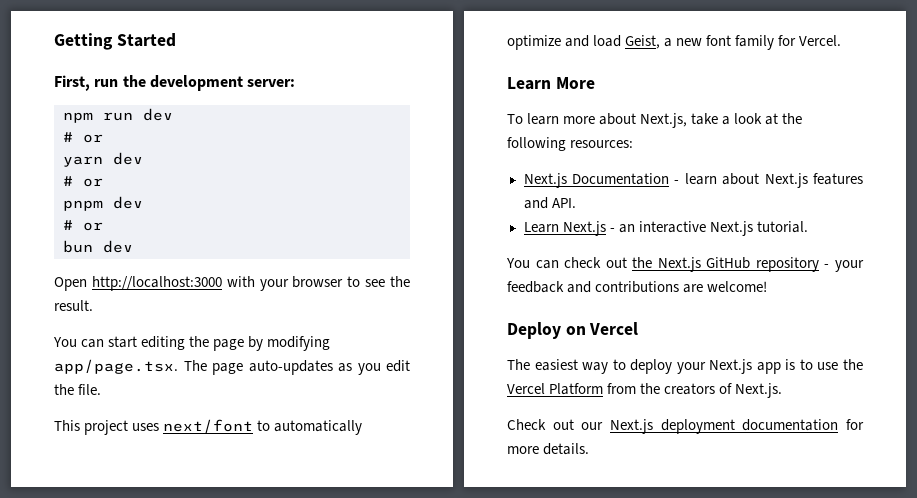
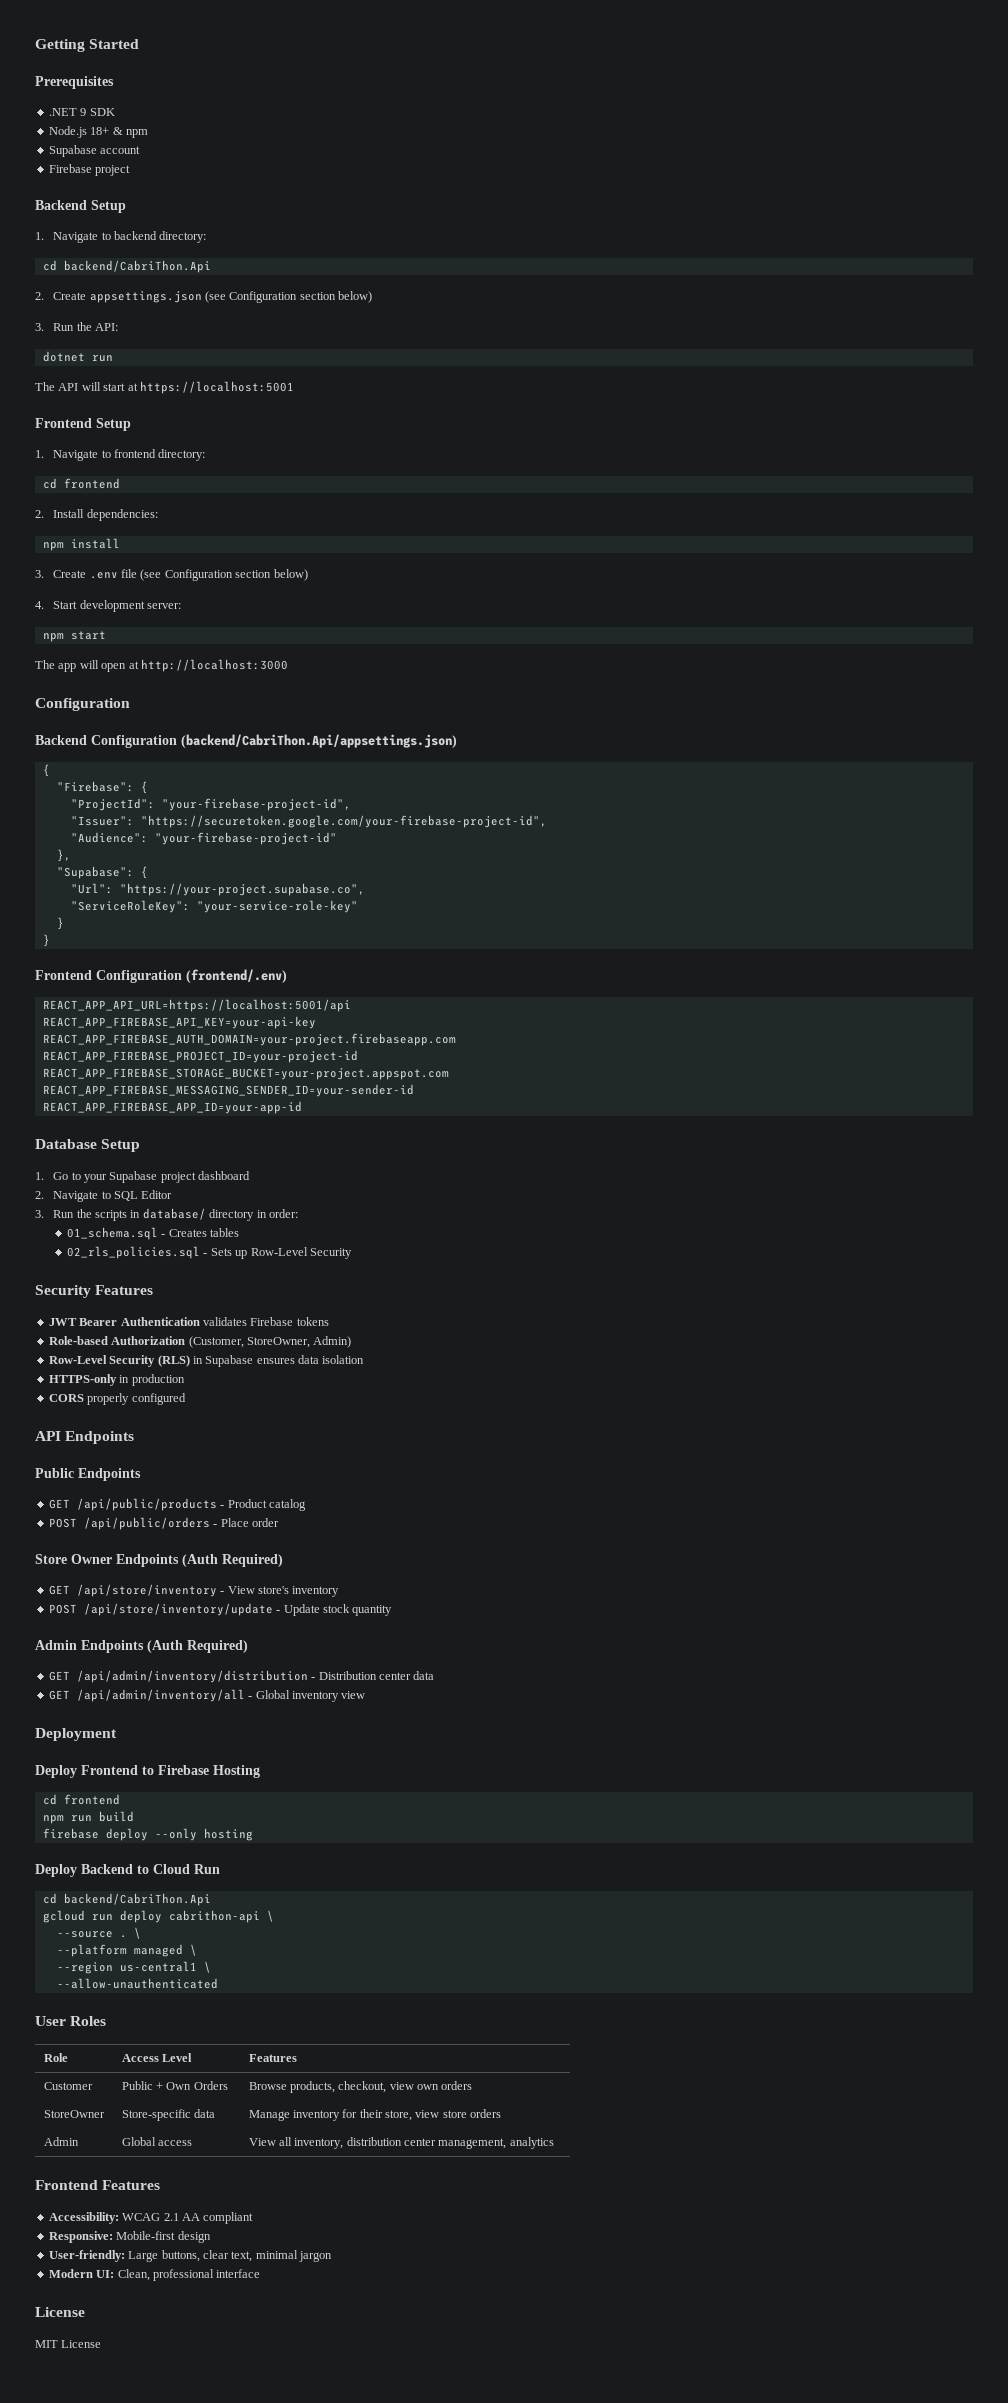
- First, run the development server:
- npm run dev
- # or
- yarn dev
- # or
- pnpm dev
- # or
- bun dev
- Open http://localhost:3000 with your browser to see the result.
- You can start editing the page by modifying app/page.tsx. The page auto-updates as you edit the file.
- This project uses next/font to automatically optimize and load Geist, a new font family for Vercel.
- Learn More
- To learn more about Next.js, take a look at the following resources:
- Next.js Documentation - learn about Next.js features and API.
- Learn Next.js - an interactive Next.js tutorial.
- You can check out the Next.js GitHub repository - your feedback and contributions are welcome!
- Deploy on Vercel
- The easiest way to deploy your Next.js app is to use the Vercel Platform from the creators of Next.js.
- Check out our Next.js deployment documentation for more details.
+ Prerequisites
+ .NET 9 SDK
+ Node.js 18+ & npm
+ Supabase account
+ Firebase project
+ Backend Setup
+ 1. Navigate to backend directory:
+ cd backend/CabriThon.Api
+ 2. Create appsettings.json (see Configuration section below)
+ 3. Run the API:
+ dotnet run
+ The API will start at https://localhost:5001
+ Frontend Setup
+ 1. Navigate to frontend directory:
+ cd frontend
+ 2. Install dependencies:
+ npm install
+ 3. Create .env file (see Configuration section below)
+ 4. Start development server:
+ npm start
+ The app will open at http://localhost:3000
+ Configuration
+ Backend Configuration (backend/CabriThon.Api/appsettings.json)
+ {
+ "Firebase": {
+ "ProjectId": "your-firebase-project-id",
+ "Issuer": "https://securetoken.google.com/your-firebase-project-id",
+ "Audience": "your-firebase-project-id"
+ },
+ "Supabase": {
+ "Url": "https://your-project.supabase.co",
+ "ServiceRoleKey": "your-service-role-key"
+ }
+ }
+ Frontend Configuration (frontend/.env)
+ REACT_APP_API_URL=https://localhost:5001/api
+ REACT_APP_FIREBASE_API_KEY=your-api-key
+ REACT_APP_FIREBASE_AUTH_DOMAIN=your-project.firebaseapp.com
+ REACT_APP_FIREBASE_PROJECT_ID=your-project-id
+ REACT_APP_FIREBASE_STORAGE_BUCKET=your-project.appspot.com
+ REACT_APP_FIREBASE_MESSAGING_SENDER_ID=your-sender-id
+ REACT_APP_FIREBASE_APP_ID=your-app-id
+ Database Setup
+ 1. Go to your Supabase project dashboard
+ 2. Navigate to SQL Editor
+ 3. Run the scripts in database/ directory in order:
+ 01_schema.sql - Creates tables
+ 02_rls_policies.sql - Sets up Row-Level Security
+ Security Features
+ JWT Bearer Authentication validates Firebase tokens
+ Role-based Authorization (Customer, StoreOwner, Admin)
+ Row-Level Security (RLS) in Supabase ensures data isolation
+ HTTPS-only in production
+ CORS properly configured
+ API Endpoints
+ Public Endpoints
+ GET /api/public/products - Product catalog
+ POST /api/public/orders - Place order
+ Store Owner Endpoints (Auth Required)
+ GET /api/store/inventory - View store's inventory
+ POST /api/store/inventory/update - Update stock quantity
+ Admin Endpoints (Auth Required)
+ GET /api/admin/inventory/distribution - Distribution center data
+ GET /api/admin/inventory/all - Global inventory view
+ Deployment
+ Deploy Frontend to Firebase Hosting
+ cd frontend
+ npm run build
+ firebase deploy --only hosting
+ Deploy Backend to Cloud Run
+ cd backend/CabriThon.Api
+ gcloud run deploy cabrithon-api \
+ --source . \
+ --platform managed \
+ --region us-central1 \
+ --allow-unauthenticated
+ User Roles
+ Role | Access Level | Features
+ Customer | Public + Own Orders | Browse products, checkout, view own orders
+ StoreOwner | Store-specific data | Manage inventory for their store, view store orders
+ Admin | Global access | View all inventory, distribution center management, analytics
+ Frontend Features
+ Accessibility: WCAG 2.1 AA compliant
+ Responsive: Mobile-first design
+ User-friendly: Large buttons, clear text, minimal jargon
+ Modern UI: Clean, professional interface
+ License
+ MIT License

